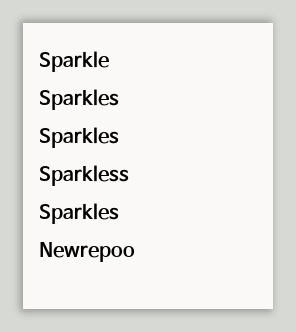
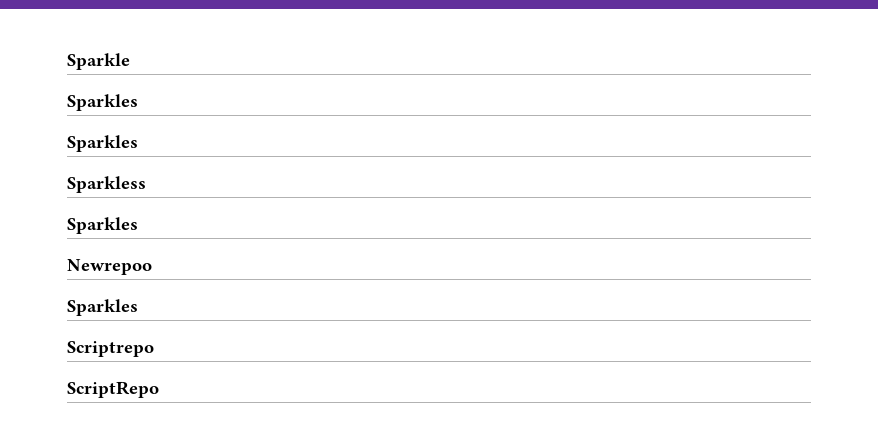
  Newrepoo
+ Sparkles
+ Scriptrepo
+ ScriptRepo

